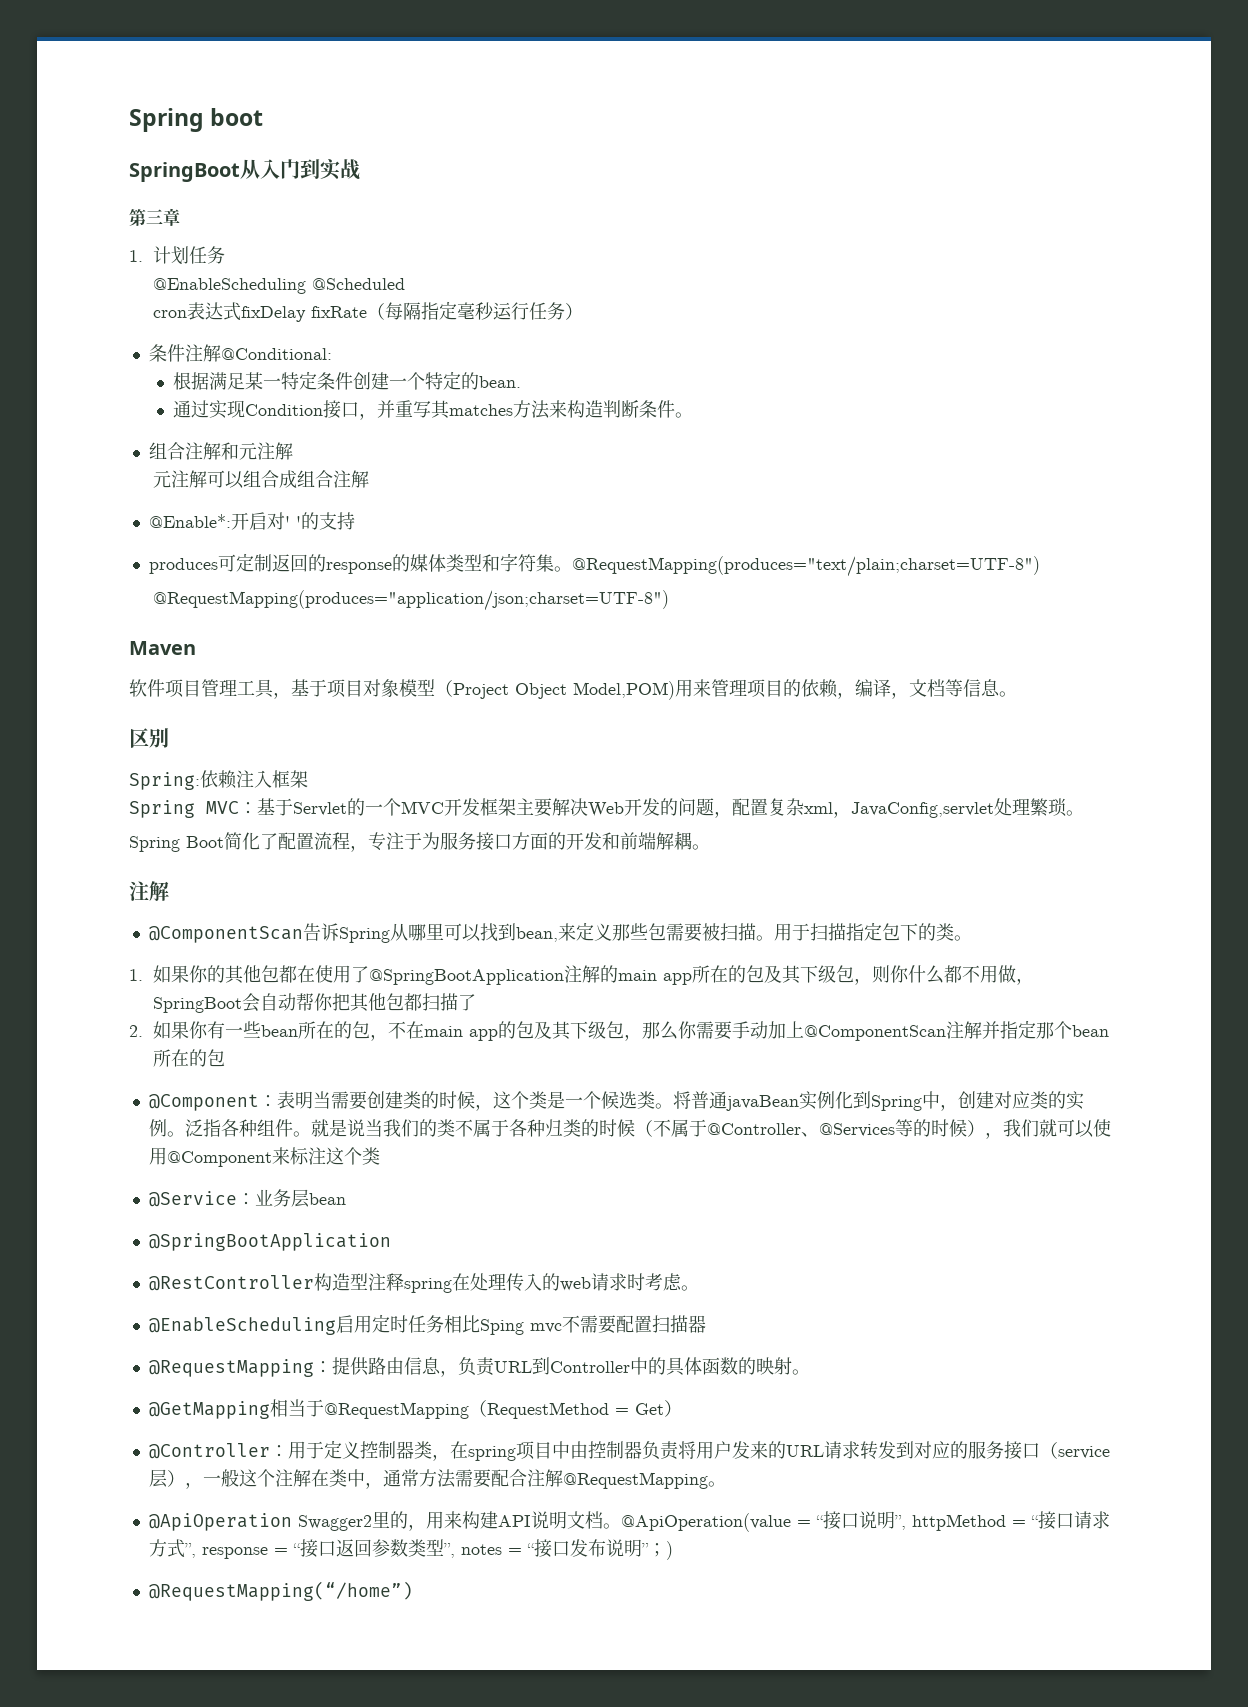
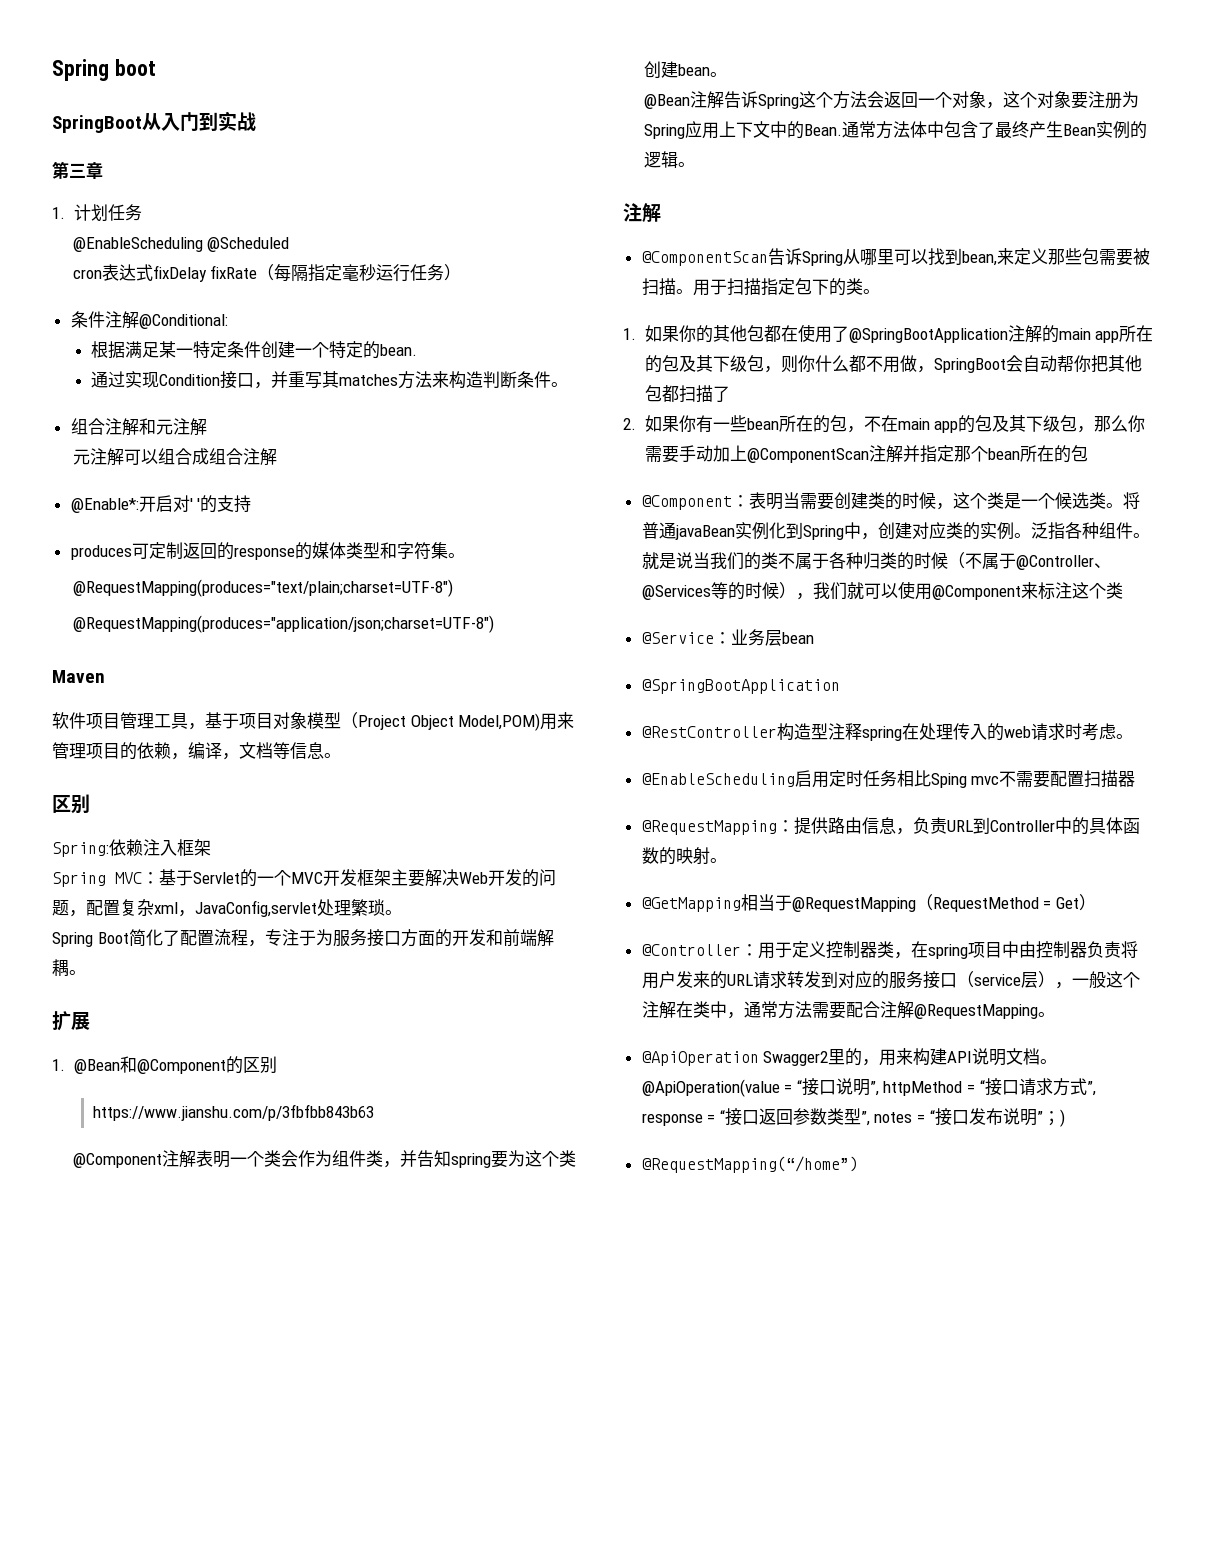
- produces可定制返回的response的媒体类型和字符集。@RequestMapping(produces="text/plain;charset=UTF-8")
+ produces可定制返回的response的媒体类型和字符集。
+ @RequestMapping(produces="text/plain;charset=UTF-8")
+ 扩展
+ 1. @Bean和@Component的区别
+ https://www.jianshu.com/p/3fbfbb843b63
+ @Component注解表明一个类会作为组件类，并告知spring要为这个类创建bean。
+ @Bean注解告诉Spring这个方法会返回一个对象，这个对象要注册为Spring应用上下文中的Bean.通常方法体中包含了最终产生Bean实例的逻辑。

